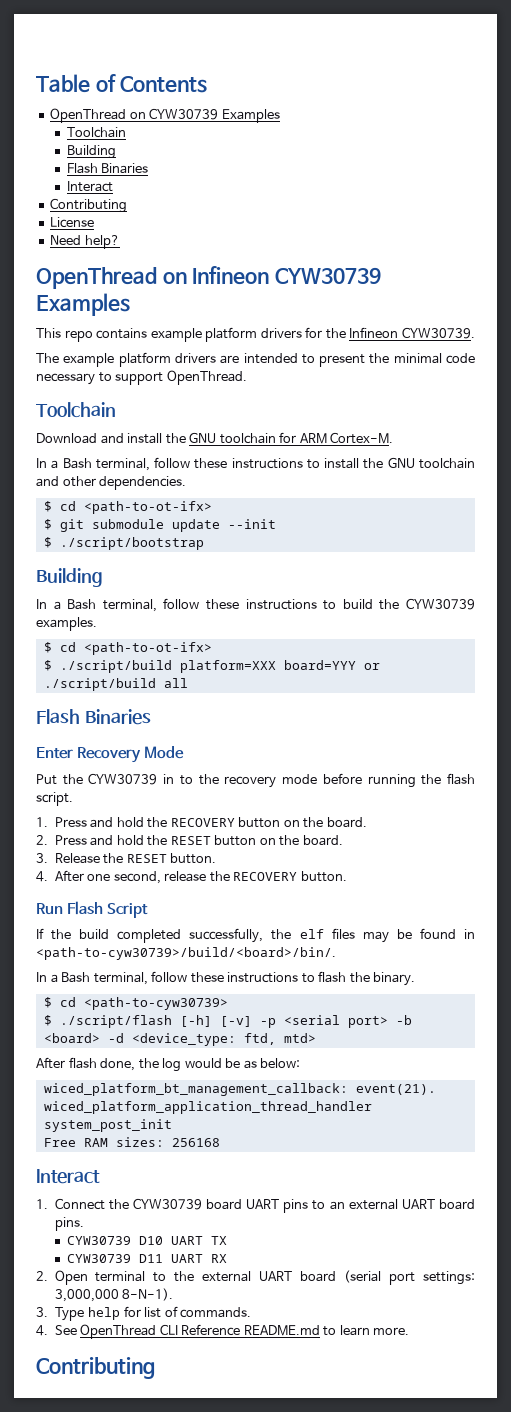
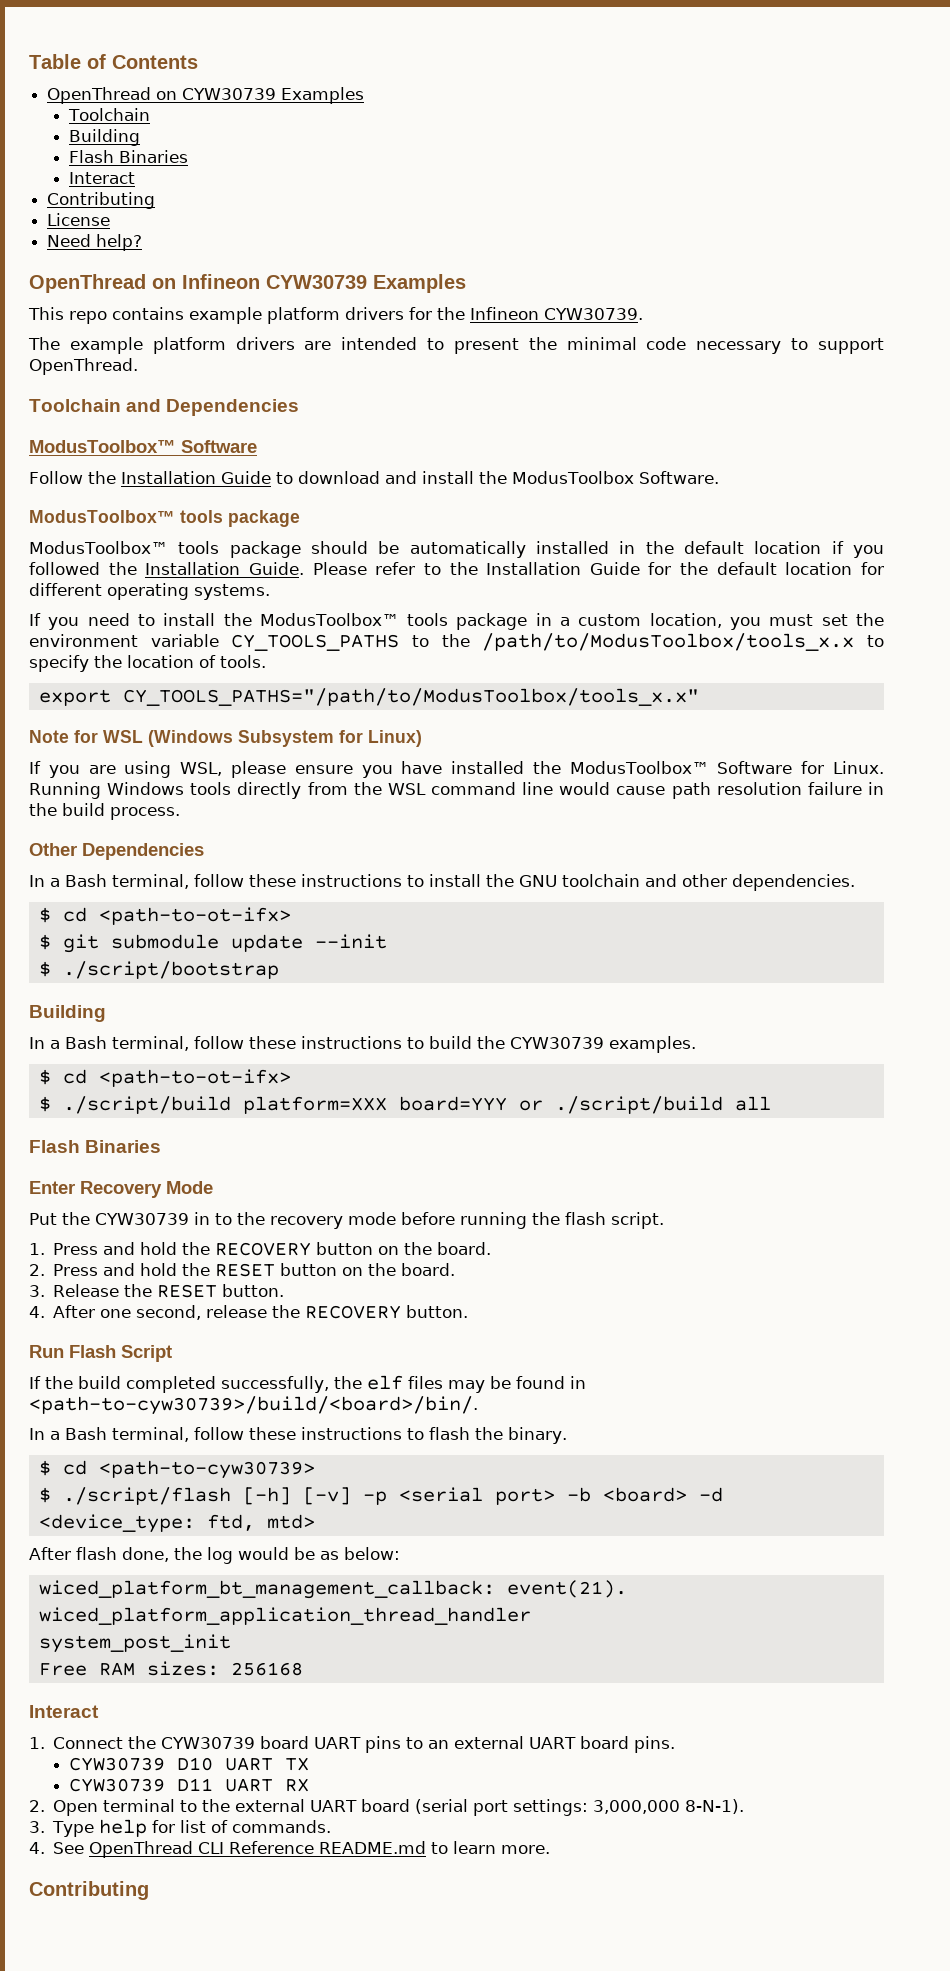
  The example platform drivers are intended to present the minimal code necessary to support OpenThread.
- Toolchain
- Download and install the GNU toolchain for ARM Cortex-M.
+ Toolchain and Dependencies
+ ModusToolbox™ Software
+ Follow the Installation Guide to download and install the ModusToolbox Software.
+ ModusToolbox™ tools package
+ ModusToolbox™ tools package should be automatically installed in the default location if you followed the Installation Guide. Please refer to the Installation Guide for the default location for different operating systems.
+ If you need to install the ModusToolbox™ tools package in a custom location, you must set the environment variable CY_TOOLS_PATHS to the /path/to/ModusToolbox/tools_x.x to specify the location of tools.
+ export CY_TOOLS_PATHS="/path/to/ModusToolbox/tools_x.x"
+ Note for WSL (Windows Subsystem for Linux)
+ If you are using WSL, please ensure you have installed the ModusToolbox™ Software for Linux. Running Windows tools directly from the WSL command line would cause path resolution failure in the build process.
+ Other Dependencies

